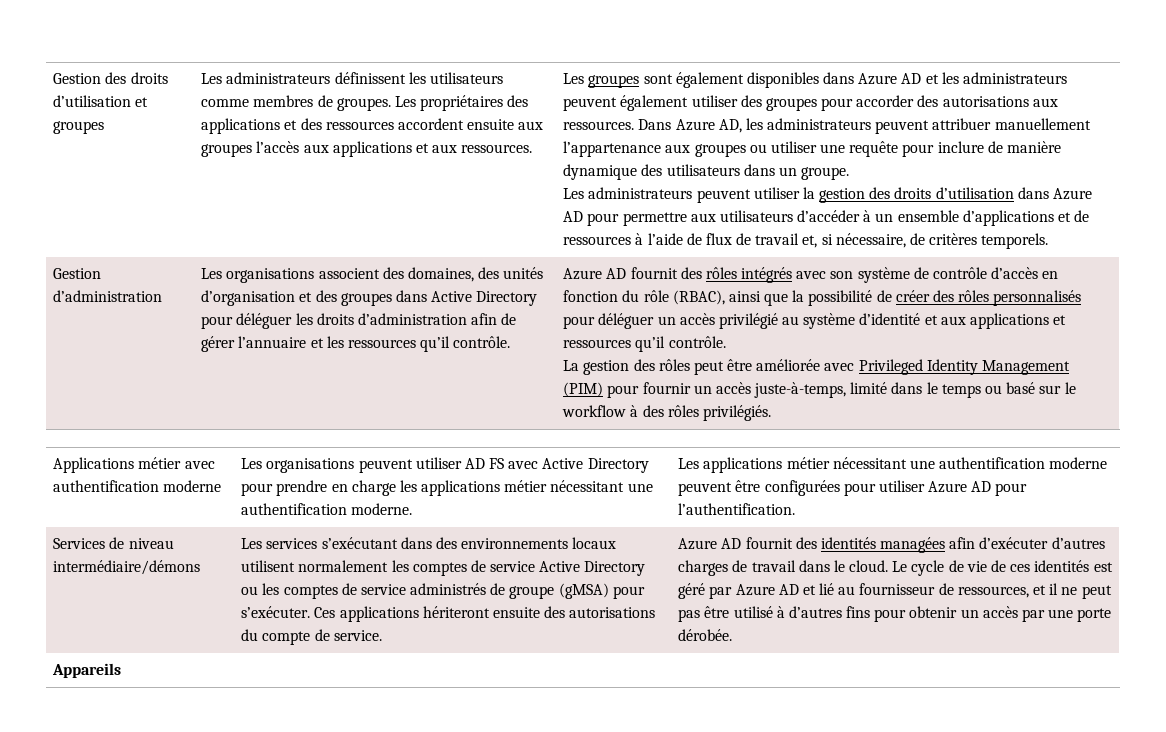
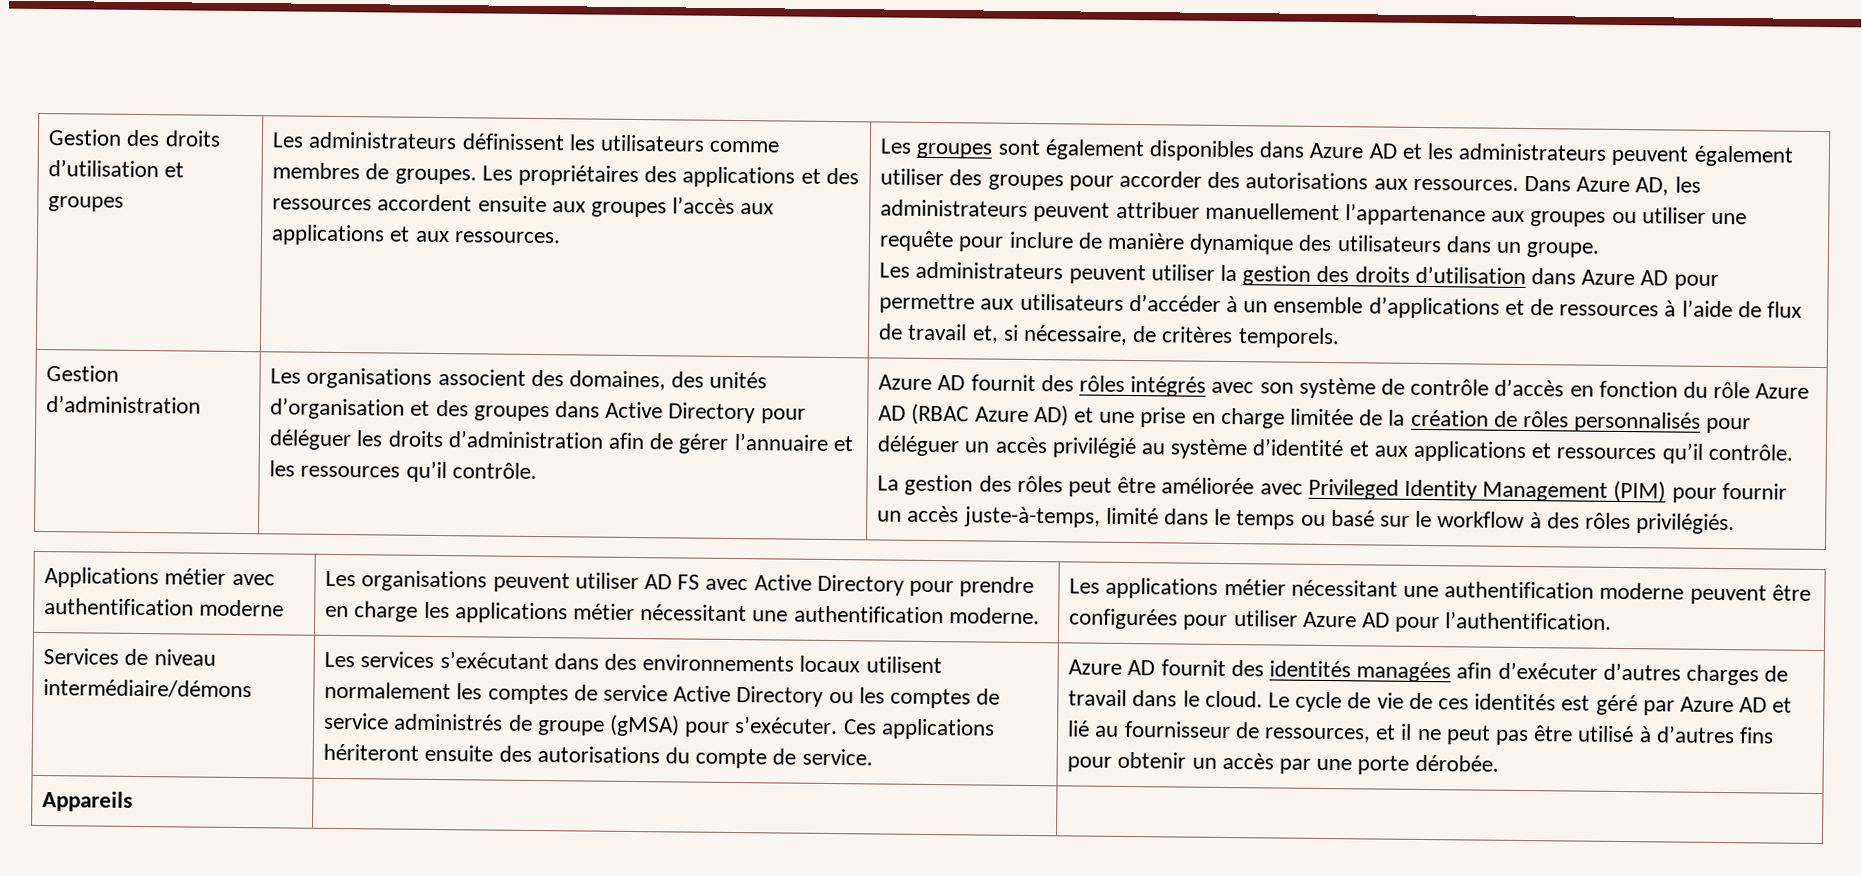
- Azure AD fournit des rôles intégrés avec son système de contrôle d’accès en fonction du rôle (RBAC), ainsi que la possibilité de créer des rôles personnalisés pour déléguer un accès privilégié au système d’identité et aux applications et ressources qu’il contrôle.
+ Azure AD fournit des rôles intégrés avec son système de contrôle d’accès en fonction du rôle Azure AD (RBAC Azure AD) et une prise en charge limitée de la création de rôles personnalisés pour déléguer un accès privilégié au système d’identité et aux applications et ressources qu’il contrôle.

